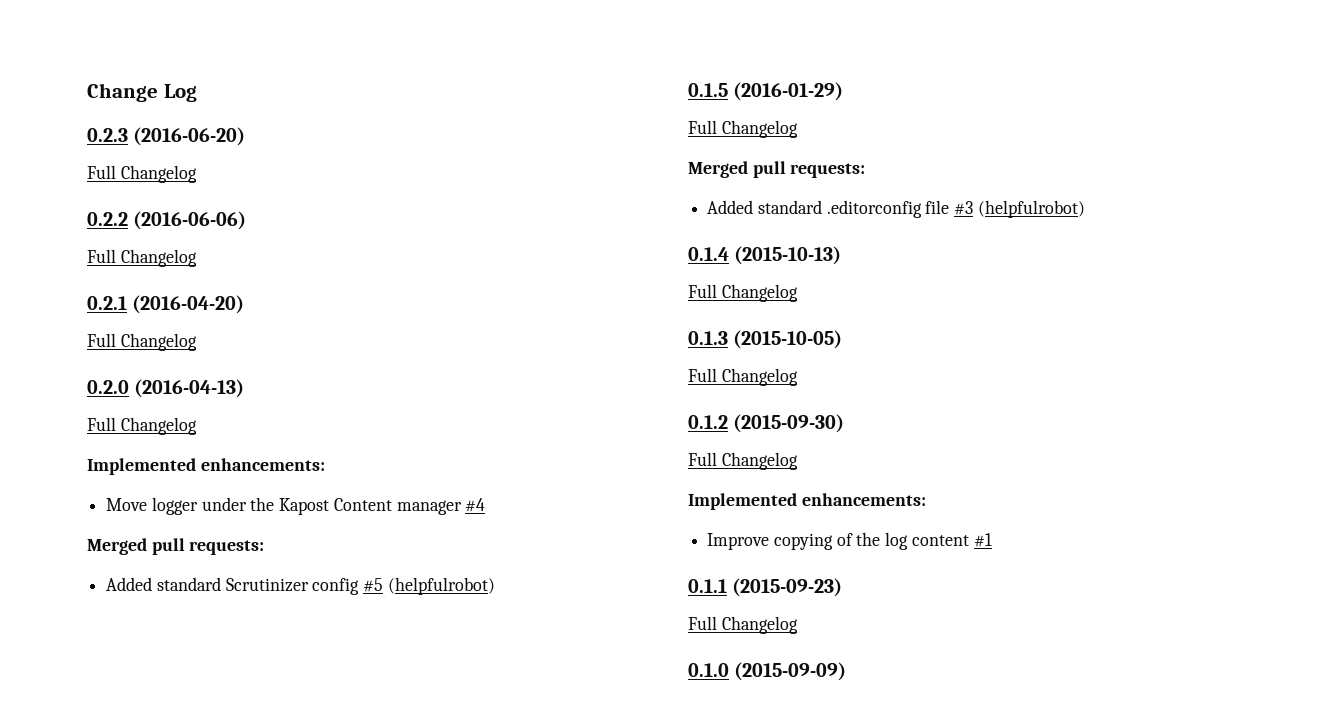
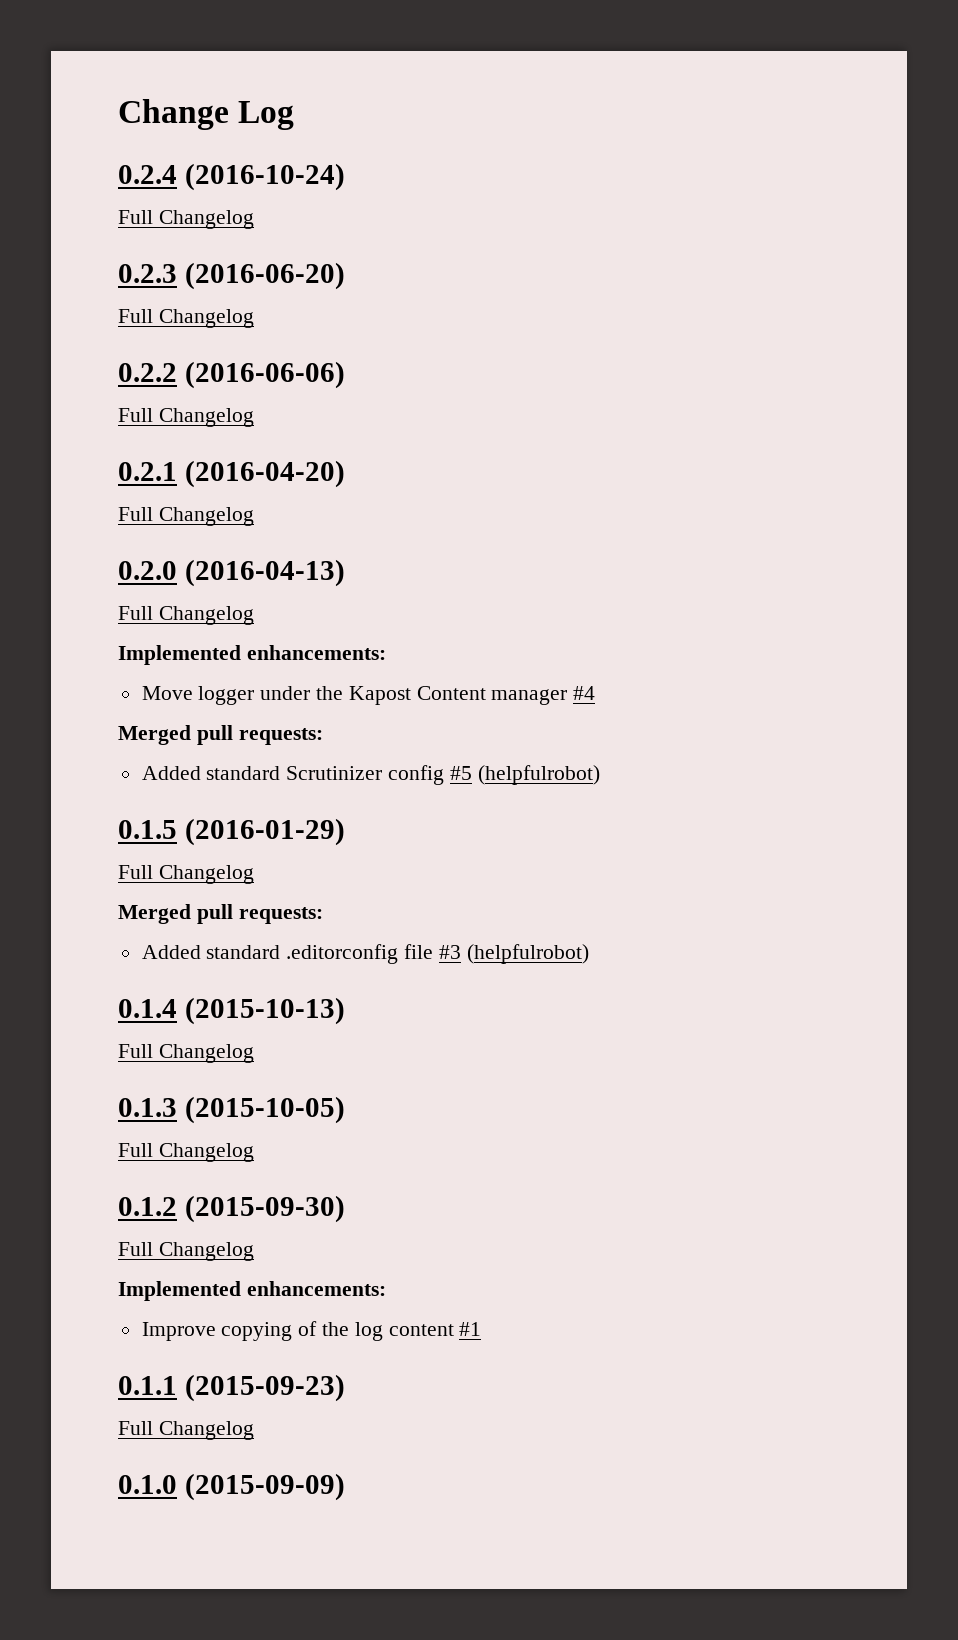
+ 0.2.4 (2016-10-24)
+ Full Changelog

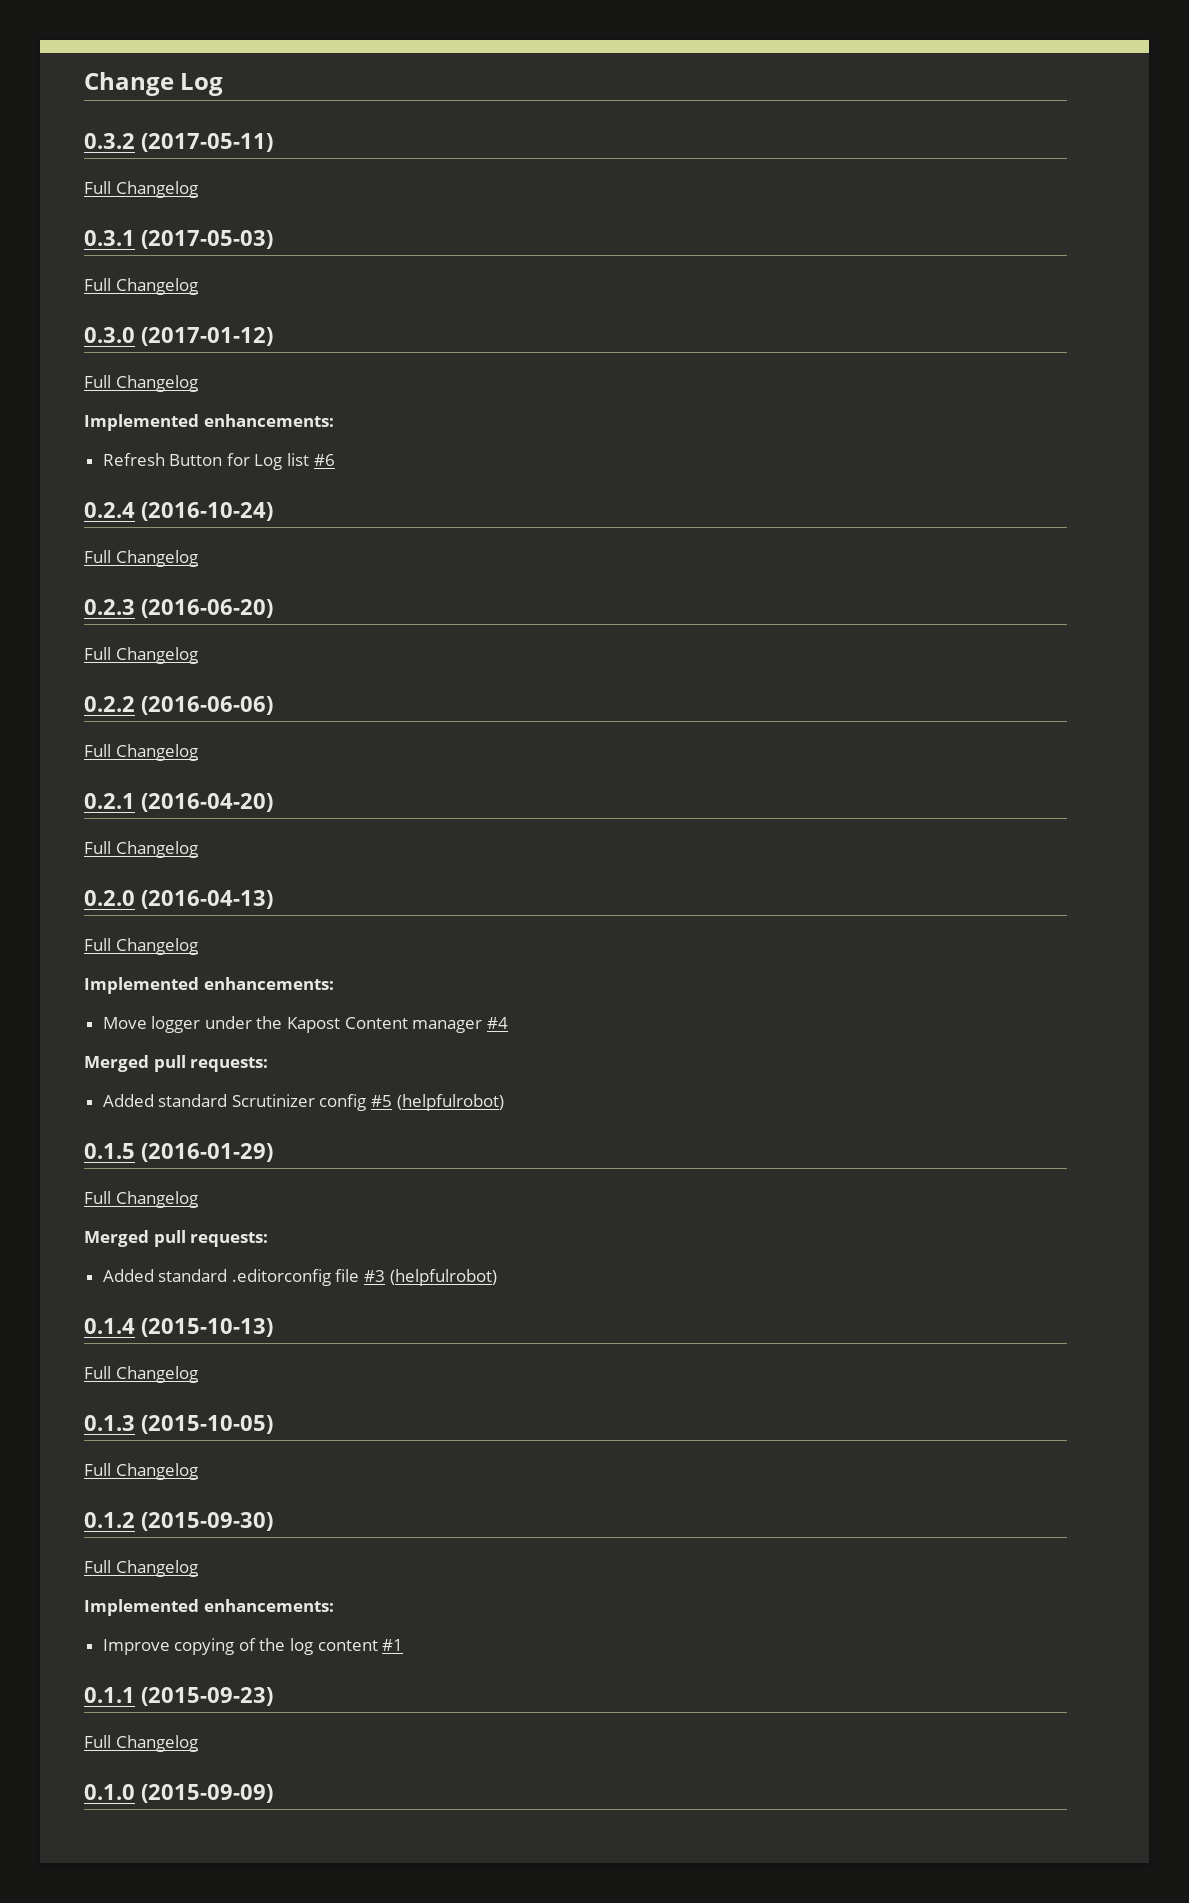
+ 0.3.2 (2017-05-11)
+ Full Changelog
+ 0.3.1 (2017-05-03)
+ Full Changelog
+ 0.3.0 (2017-01-12)
+ Full Changelog
+ Implemented enhancements:
+ Refresh Button for Log list #6

